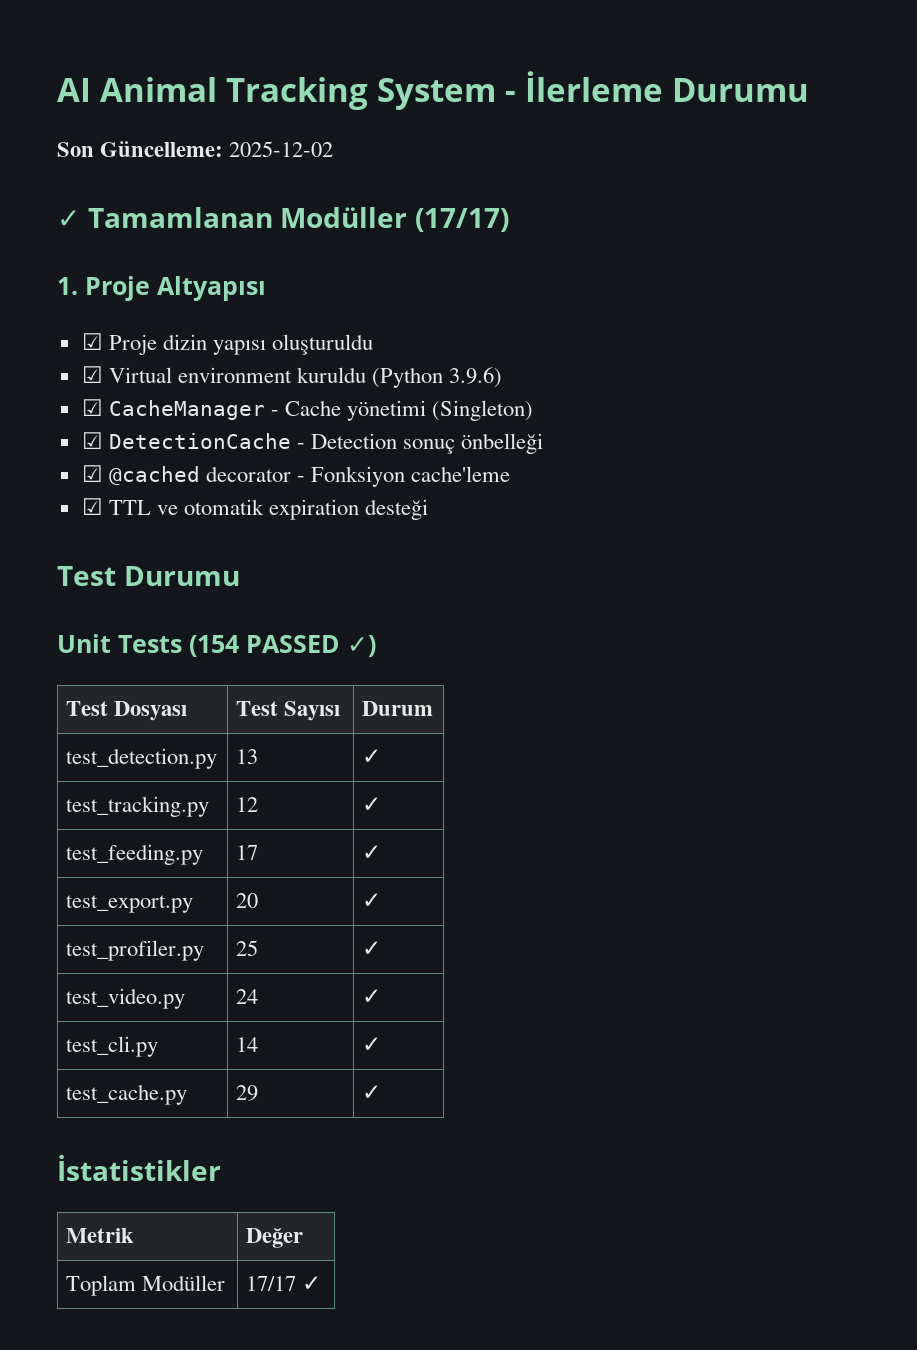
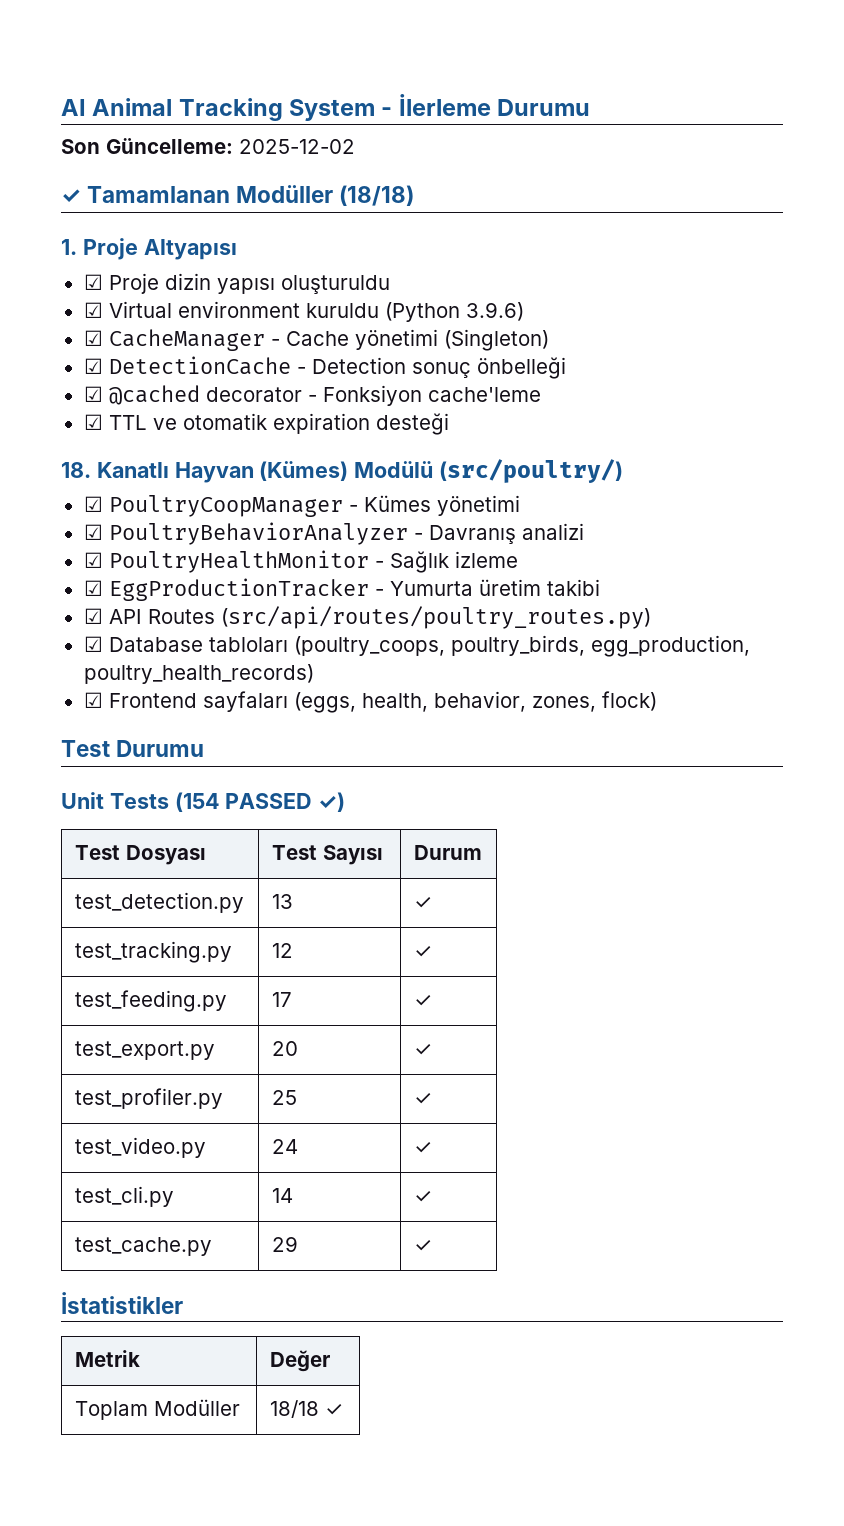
- ✓ Tamamlanan Modüller (17/17)
+ ✓ Tamamlanan Modüller (18/18)
+ 18. Kanatlı Hayvan (Kümes) Modülü (src/poultry/)
+ ☑ PoultryCoopManager - Kümes yönetimi
+ ☑ PoultryBehaviorAnalyzer - Davranış analizi
+ ☑ PoultryHealthMonitor - Sağlık izleme
+ ☑ EggProductionTracker - Yumurta üretim takibi
+ ☑ API Routes (src/api/routes/poultry_routes.py)
+ ☑ Database tabloları (poultry_coops, poultry_birds, egg_production, poultry_health_records)
+ ☑ Frontend sayfaları (eggs, health, behavior, zones, flock)
- Toplam Modüller | 17/17 ✓
+ Toplam Modüller | 18/18 ✓

